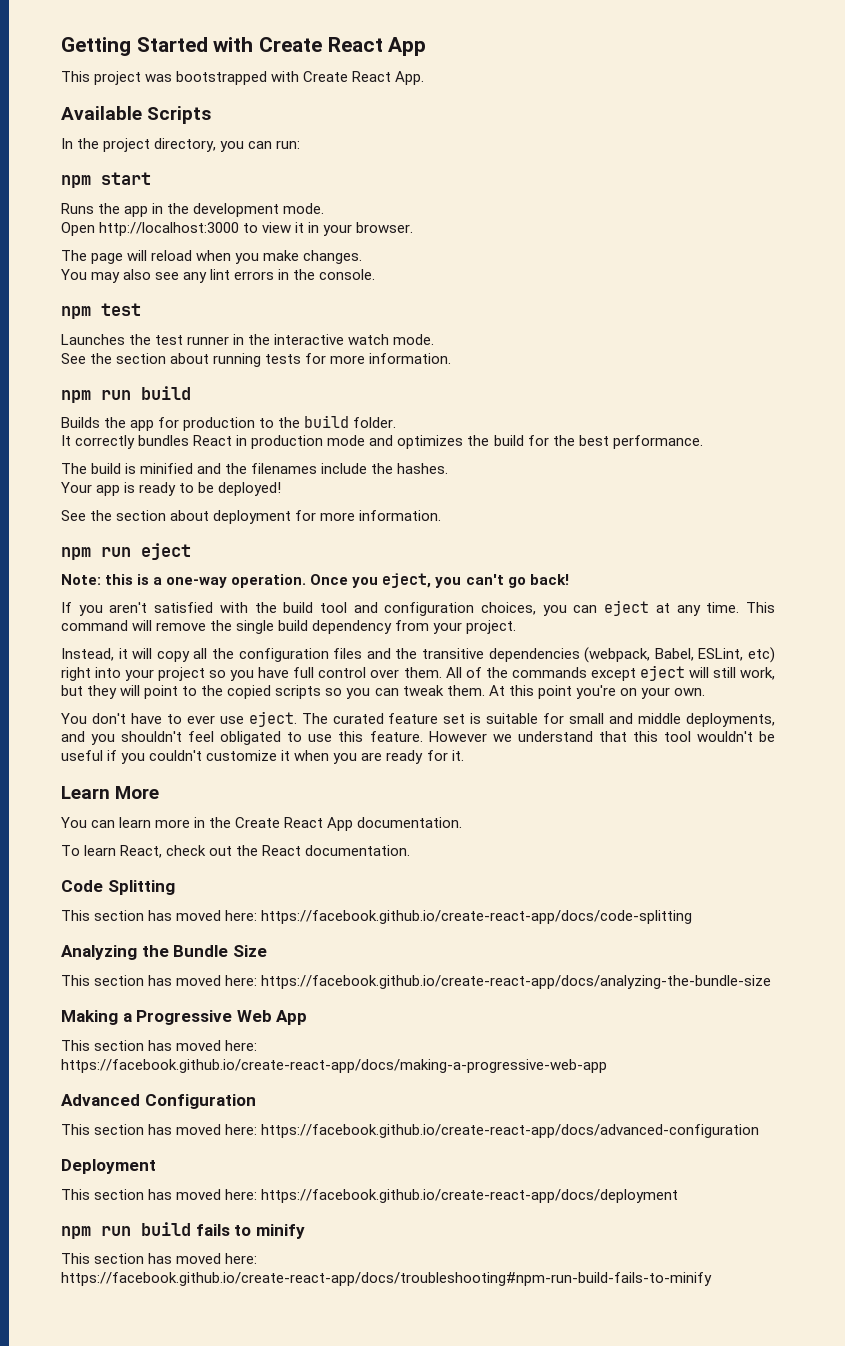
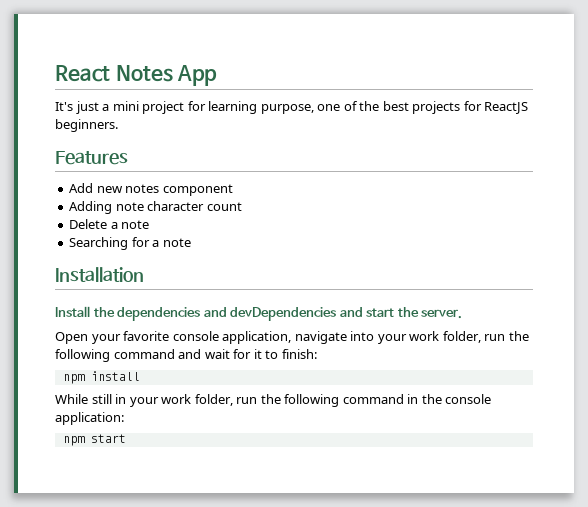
- Getting Started with Create React App
- This project was bootstrapped with Create React App.
- Available Scripts
- In the project directory, you can run:
+ React Notes App
+ It's just a mini project for learning purpose, one of the best projects for ReactJS beginners.
+ Features
+ Add new notes component
+ Adding note character count
+ Delete a note
+ Searching for a note
+ Installation
+ Install the dependencies and devDependencies and start the server.
+ Open your favorite console application, navigate into your work folder, run the following command and wait for it to finish:
+ npm install
+ While still in your work folder, run the following command in the console application:
  npm start
- Runs the app in the development mode.
- Open http://localhost:3000 to view it in your browser.
- The page will reload when you make changes.
- You may also see any lint errors in the console.
- npm test
- Launches the test runner in the interactive watch mode.
- See the section about running tests for more information.
- npm run build
- Builds the app for production to the build folder.
- It correctly bundles React in production mode and optimizes the build for the best performance.
- The build is minified and the filenames include the hashes.
- Your app is ready to be deployed!
- See the section about deployment for more information.
- npm run eject
- Note: this is a one-way operation. Once you eject, you can't go back!
- If you aren't satisfied with the build tool and configuration choices, you can eject at any time. This command will remove the single build dependency from your project.
- Instead, it will copy all the configuration files and the transitive dependencies (webpack, Babel, ESLint, etc) right into your project so you have full control over them. All of the commands except eject will still work, but they will point to the copied scripts so you can tweak them. At this point you're on your own.
- You don't have to ever use eject. The curated feature set is suitable for small and middle deployments, and you shouldn't feel obligated to use this feature. However we understand that this tool wouldn't be useful if you couldn't customize it when you are ready for it.
- Learn More
- You can learn more in the Create React App documentation.
- To learn React, check out the React documentation.
- Code Splitting
- This section has moved here: https://facebook.github.io/create-react-app/docs/code-splitting
- Analyzing the Bundle Size
- This section has moved here: https://facebook.github.io/create-react-app/docs/analyzing-the-bundle-size
- Making a Progressive Web App
- This section has moved here: https://facebook.github.io/create-react-app/docs/making-a-progressive-web-app
- Advanced Configuration
- This section has moved here: https://facebook.github.io/create-react-app/docs/advanced-configuration
- Deployment
- This section has moved here: https://facebook.github.io/create-react-app/docs/deployment
- npm run build fails to minify
- This section has moved here: https://facebook.github.io/create-react-app/docs/troubleshooting#npm-run-build-fails-to-minify

